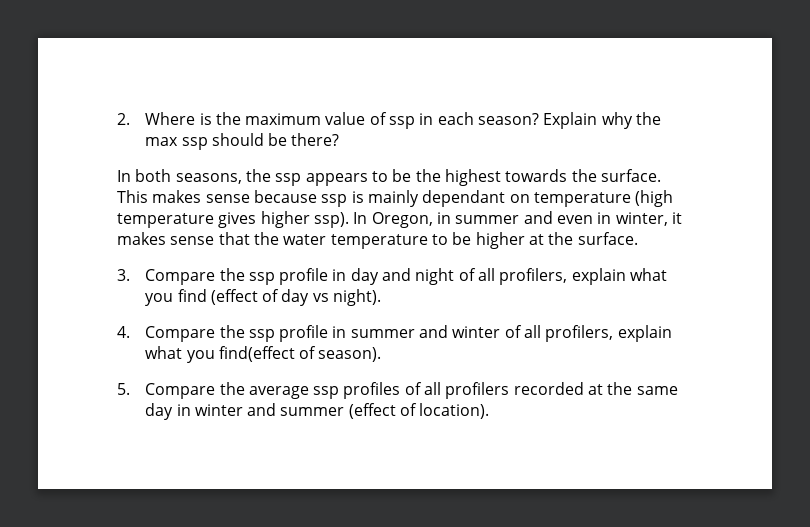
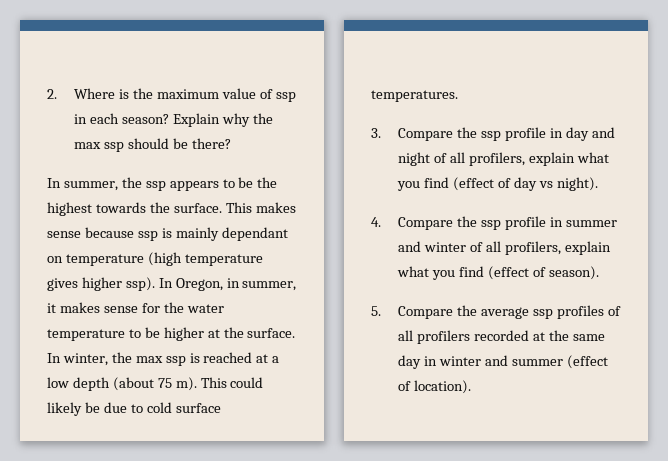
- In both seasons, the ssp appears to be the highest towards the surface.
+ In summer, the ssp appears to be the highest towards the surface.
- In Oregon, in summer and even in winter, it makes sense that the water temperature to be higher at the surface.
+ In Oregon, in summer, it makes sense for the water temperature to be higher at the surface. In winter, the max ssp is reached at a low depth (about 75 m). This could likely be due to cold surface temperatures.
- 4. Compare the ssp profile in summer and winter of all profilers, explain what you find(effect of season).
+ 4. Compare the ssp profile in summer and winter of all profilers, explain what you find (effect of season).

